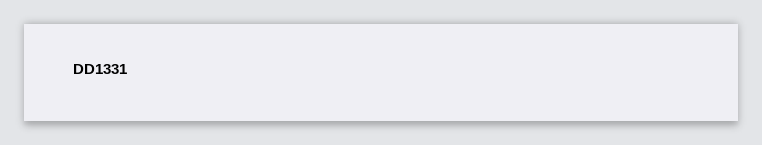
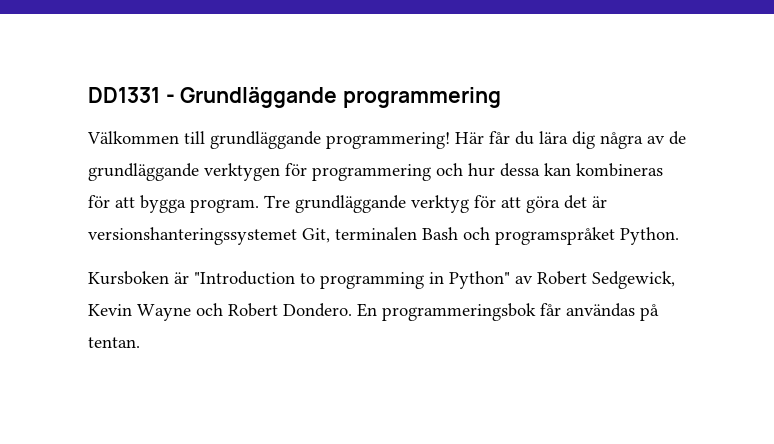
- DD1331
+ DD1331 - Grundläggande programmering
+ Välkommen till grundläggande programmering! Här får du lära dig några av de grundläggande verktygen för programmering och hur dessa kan kombineras för att bygga program. Tre grundläggande verktyg för att göra det är versionshanteringssystemet Git, terminalen Bash och programspråket Python.
+ Kursboken är "Introduction to programming in Python" av Robert Sedgewick, Kevin Wayne och Robert Dondero. En programmeringsbok får användas på tentan.

